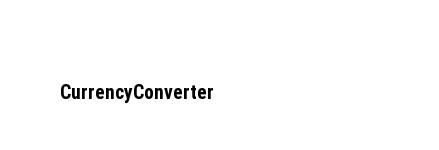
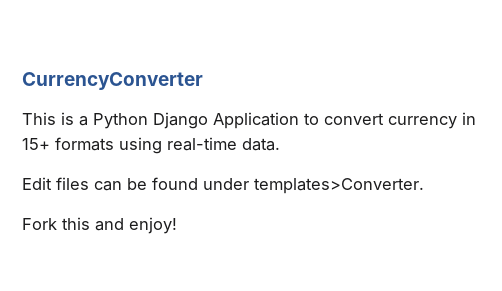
+ This is a Python Django Application to convert currency in 15+ formats using real-time data.
+ Edit files can be found under templates>Converter.
+ Fork this and enjoy!

